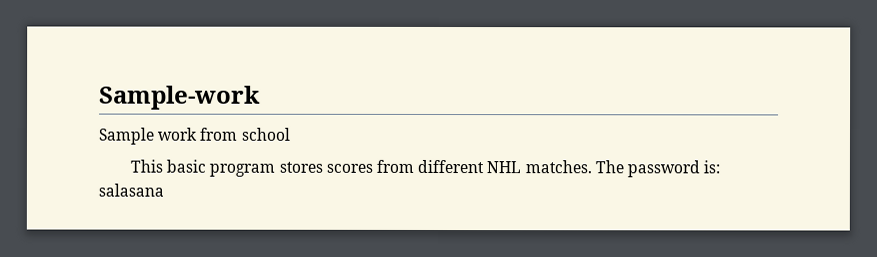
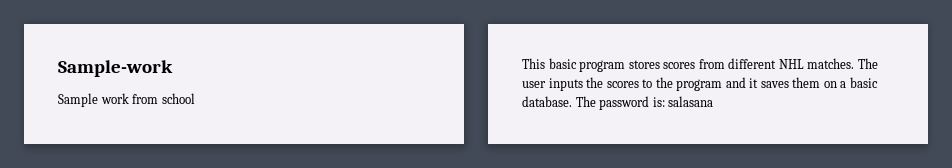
- The password is: salasana
+ The user inputs the scores to the program and it saves them on a basic database. The password is: salasana

